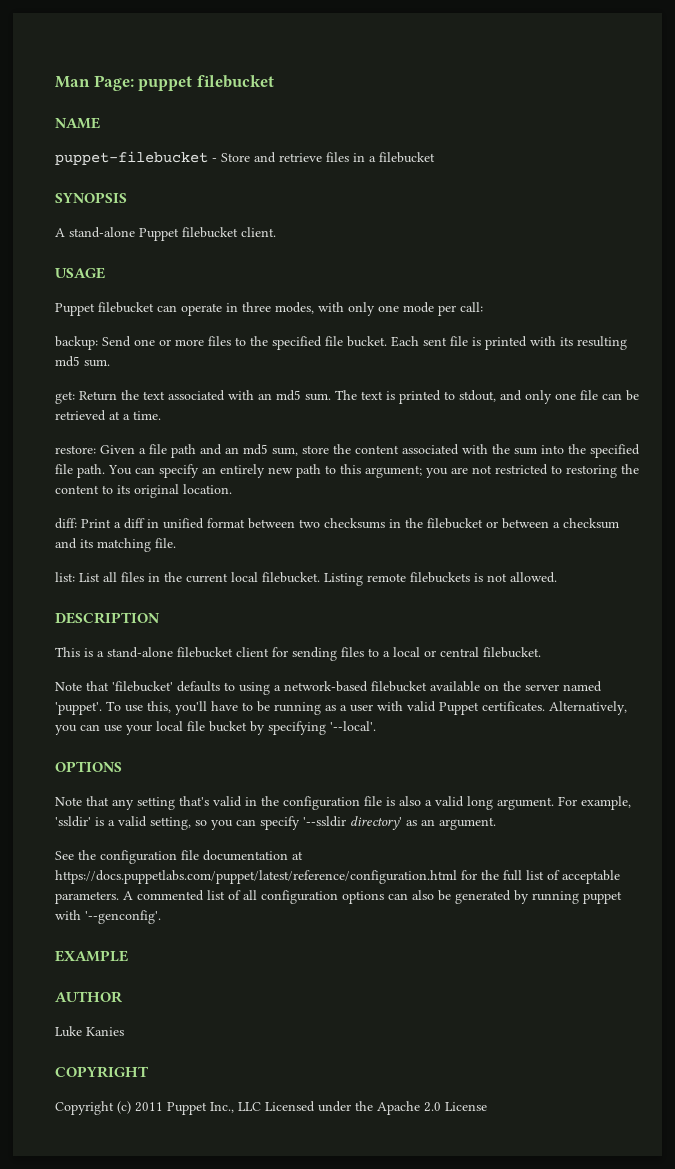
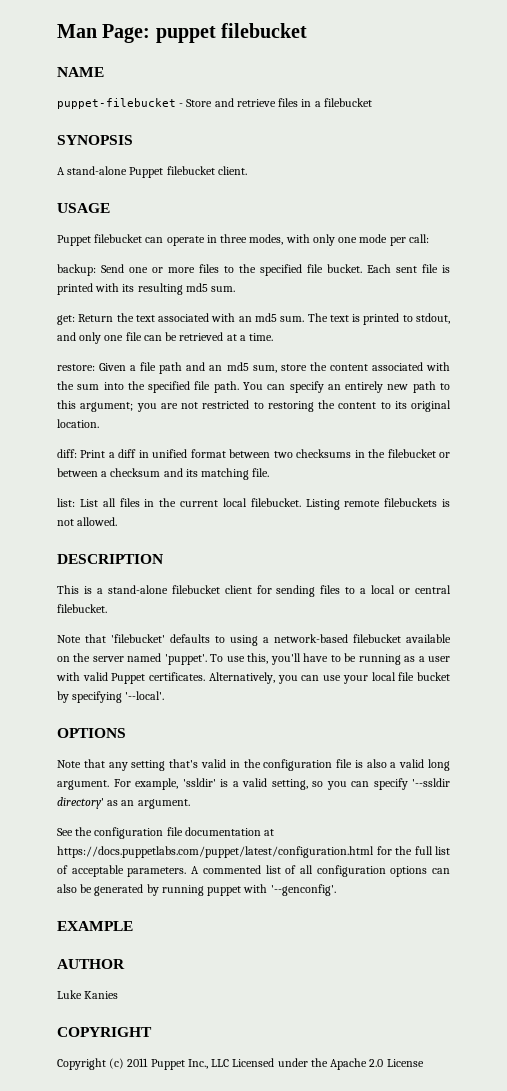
- See the configuration file documentation at https://docs.puppetlabs.com/puppet/latest/reference/configuration.html for the full list of acceptable parameters.
+ See the configuration file documentation at https://docs.puppetlabs.com/puppet/latest/configuration.html for the full list of acceptable parameters.

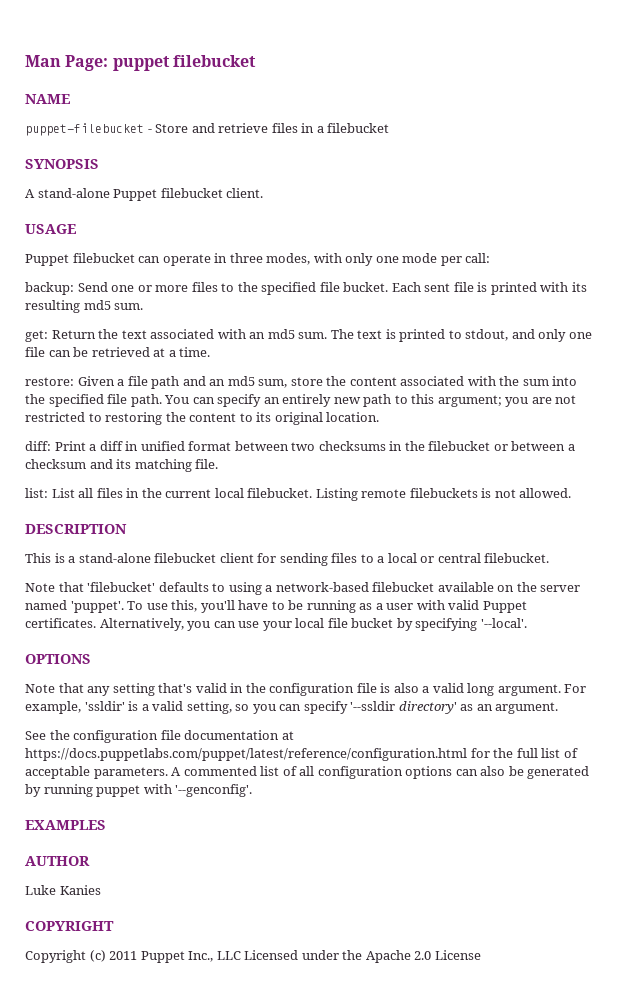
- See the configuration file documentation at https://docs.puppetlabs.com/puppet/latest/configuration.html for the full list of acceptable parameters.
+ See the configuration file documentation at https://docs.puppetlabs.com/puppet/latest/reference/configuration.html for the full list of acceptable parameters.
- EXAMPLE
+ EXAMPLES

